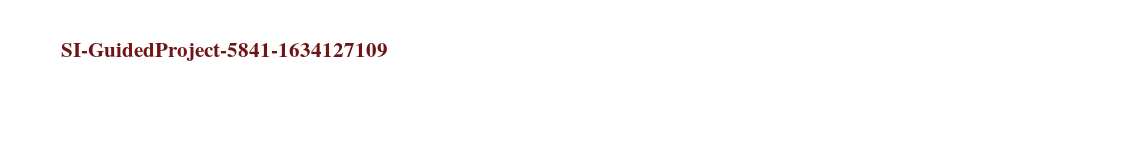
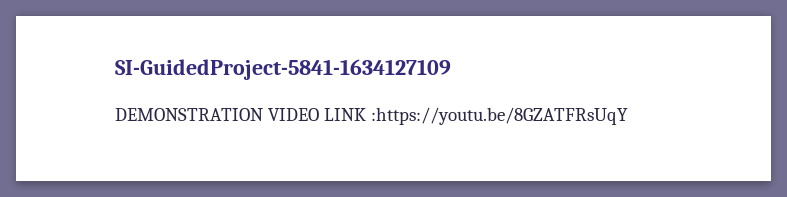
+ DEMONSTRATION VIDEO LINK :https://youtu.be/8GZATFRsUqY

